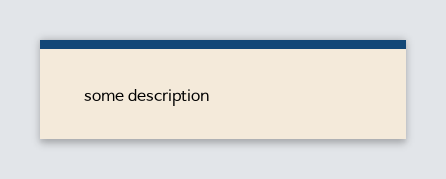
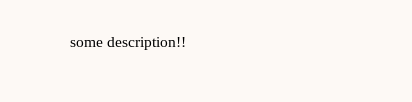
- some description
+ some description!!

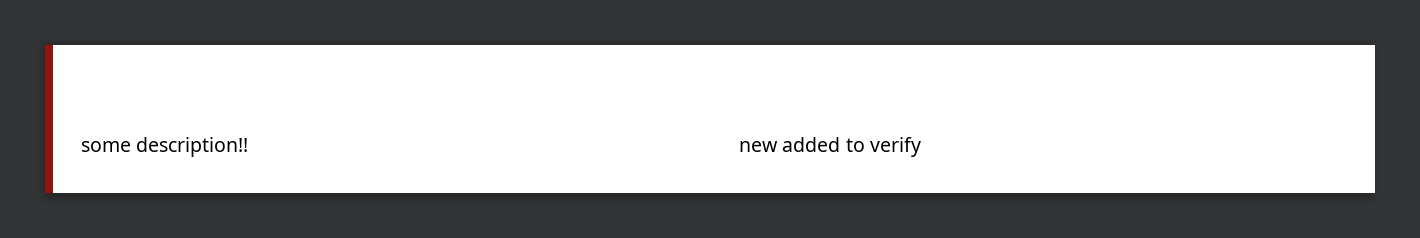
+ new added to verify

